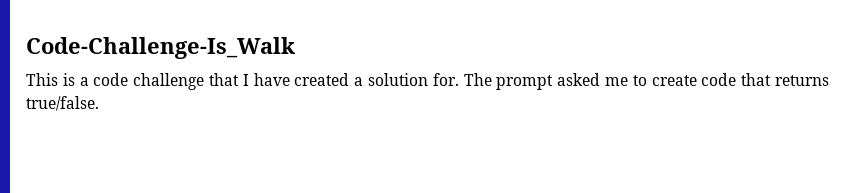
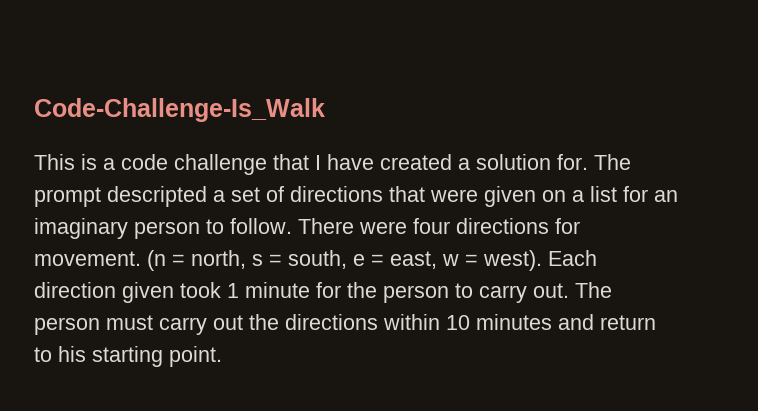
- The prompt asked me to create code that returns true/false.
+ The prompt descripted a set of directions that were given on a list for an imaginary person to follow. There were four directions for movement. (n = north, s = south, e = east, w = west). Each direction given took 1 minute for the person to carry out. The person must carry out the directions within 10 minutes and return to his starting point.

